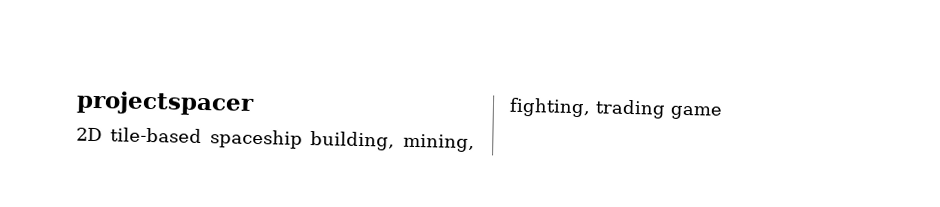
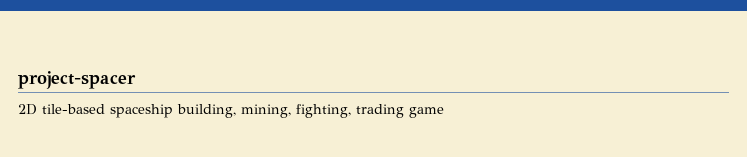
- projectspacer
+ project-spacer

